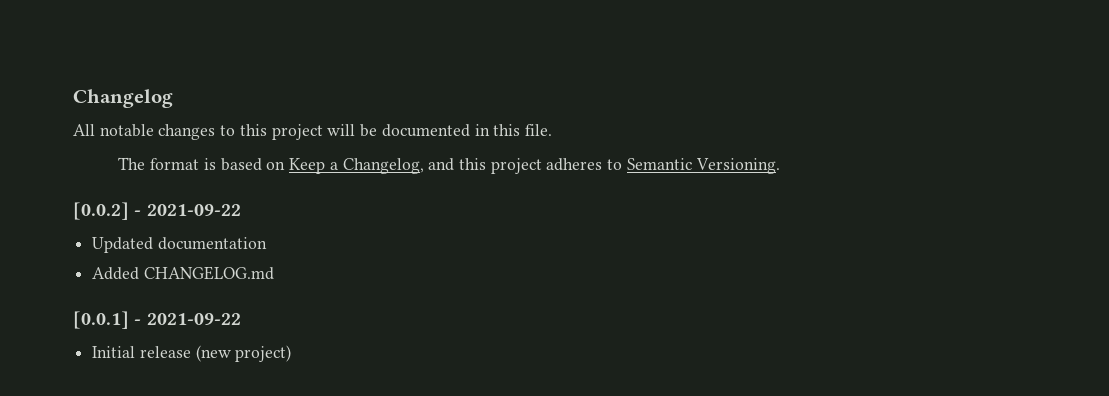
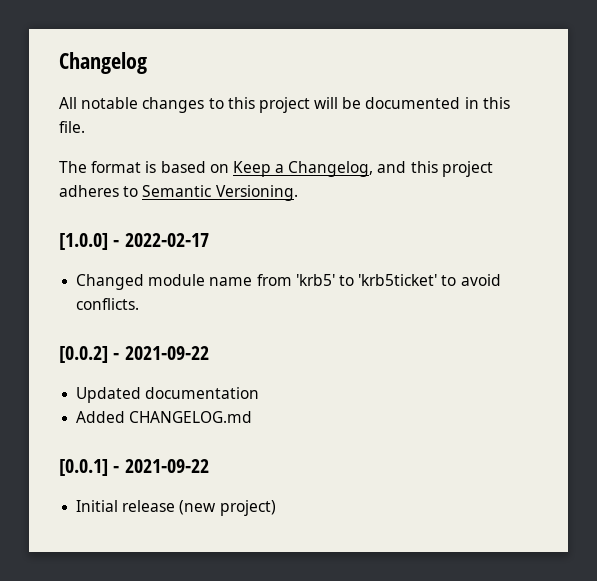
+ [1.0.0] - 2022-02-17
+ Changed module name from 'krb5' to 'krb5ticket' to avoid conflicts.

